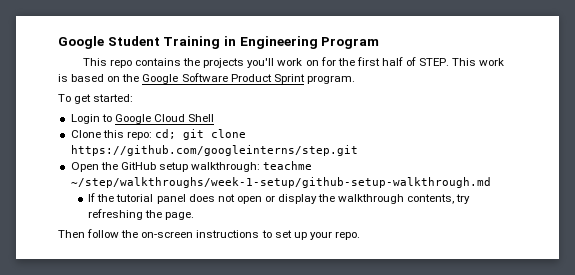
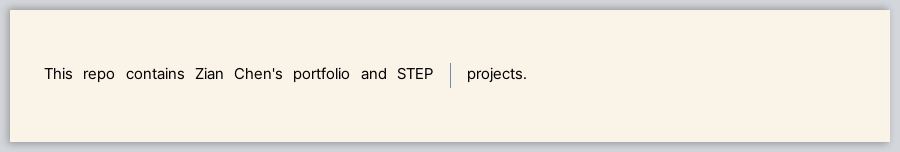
- Google Student Training in Engineering Program
- This repo contains the projects you'll work on for the first half of STEP. This work is based on the Google Software Product Sprint program.
- To get started:
- Login to Google Cloud Shell
- Clone this repo: cd; git clone https://github.com/googleinterns/step.git
- Open the GitHub setup walkthrough: teachme ~/step/walkthroughs/week-1-setup/github-setup-walkthrough.md
- If the tutorial panel does not open or display the walkthrough contents, try refreshing the page.
- Then follow the on-screen instructions to set up your repo.
+ This repo contains Zian Chen's portfolio and STEP projects.

